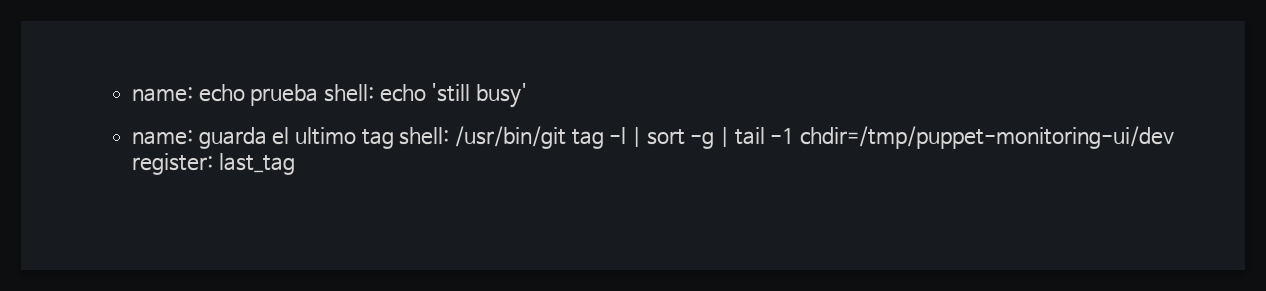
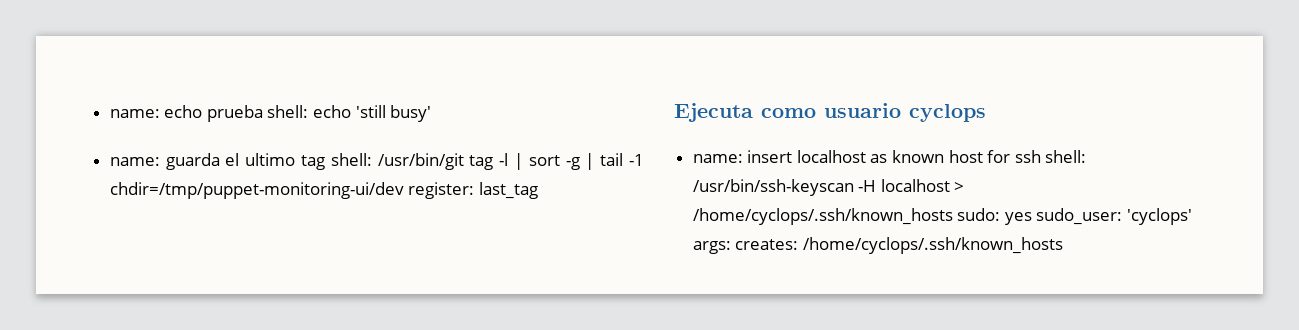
+ Ejecuta como usuario cyclops
+ name: insert localhost as known host for ssh shell: /usr/bin/ssh-keyscan -H localhost > /home/cyclops/.ssh/known_hosts sudo: yes sudo_user: 'cyclops' args: creates: /home/cyclops/.ssh/known_hosts

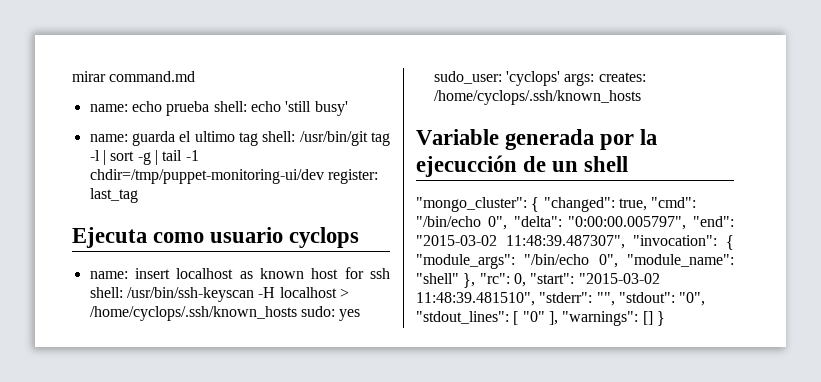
+ mirar command.md
+ Variable generada por la ejecucción de un shell
+ "mongo_cluster": { "changed": true, "cmd": "/bin/echo 0", "delta": "0:00:00.005797", "end": "2015-03-02 11:48:39.487307", "invocation": { "module_args": "/bin/echo 0", "module_name": "shell" }, "rc": 0, "start": "2015-03-02 11:48:39.481510", "stderr": "", "stdout": "0", "stdout_lines": [ "0" ], "warnings": [] }

